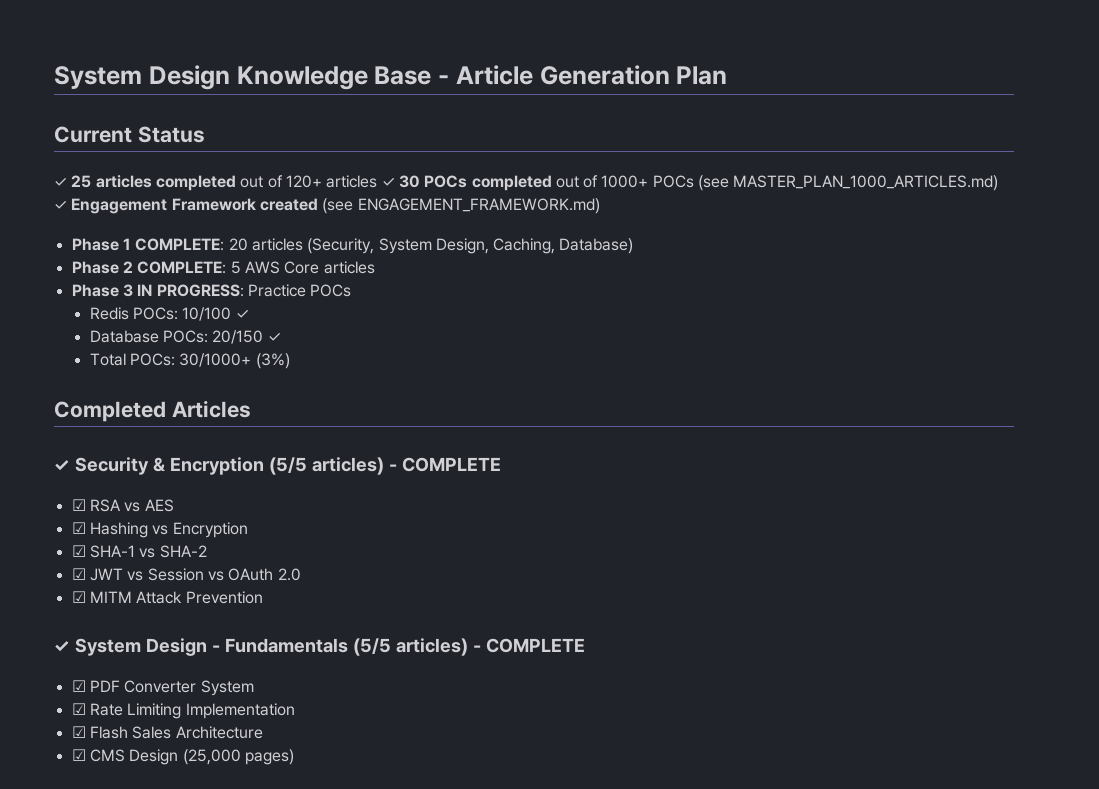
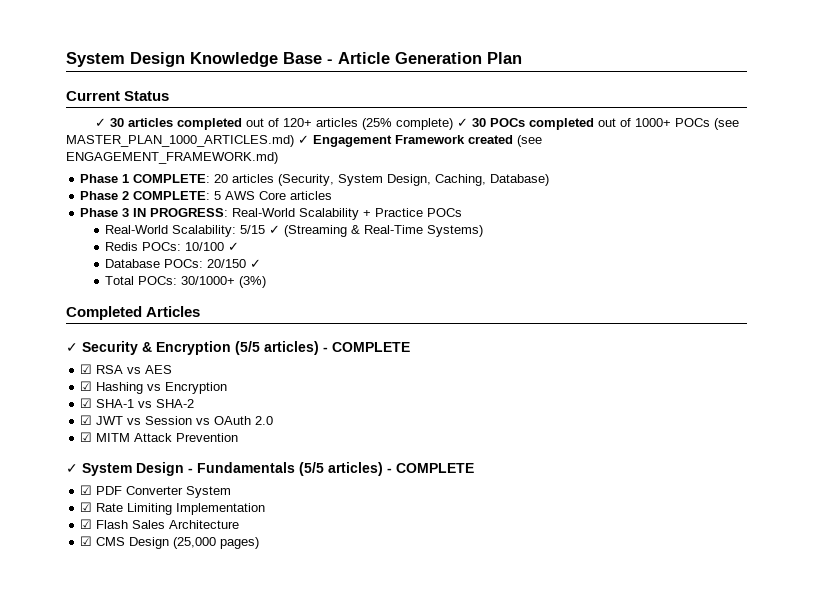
- ✓ 25 articles completed out of 120+ articles ✓ 30 POCs completed out of 1000+ POCs (see MASTER_PLAN_1000_ARTICLES.md) ✓ Engagement Framework created (see ENGAGEMENT_FRAMEWORK.md)
+ ✓ 30 articles completed out of 120+ articles (25% complete) ✓ 30 POCs completed out of 1000+ POCs (see MASTER_PLAN_1000_ARTICLES.md) ✓ Engagement Framework created (see ENGAGEMENT_FRAMEWORK.md)
- Phase 3 IN PROGRESS: Practice POCs
+ Phase 3 IN PROGRESS: Real-World Scalability + Practice POCs
+ Real-World Scalability: 5/15 ✓ (Streaming & Real-Time Systems)

